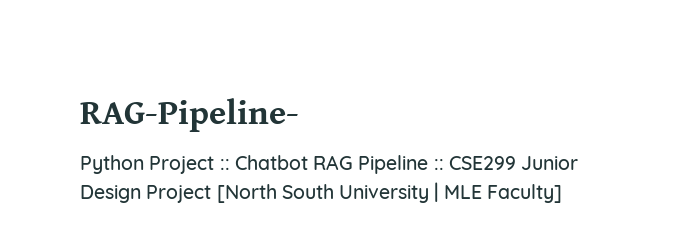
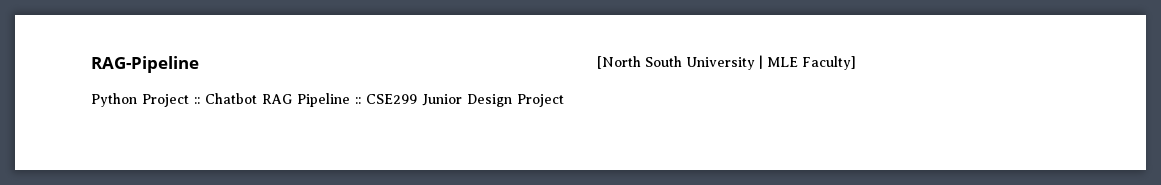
- RAG-Pipeline-
+ RAG-Pipeline

